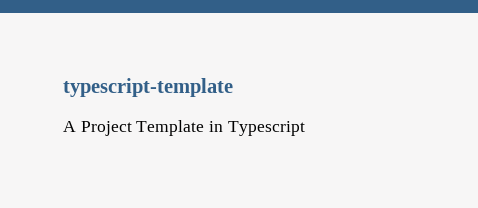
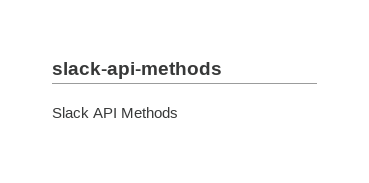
- typescript-template
- A Project Template in Typescript
+ slack-api-methods
+ Slack API Methods

